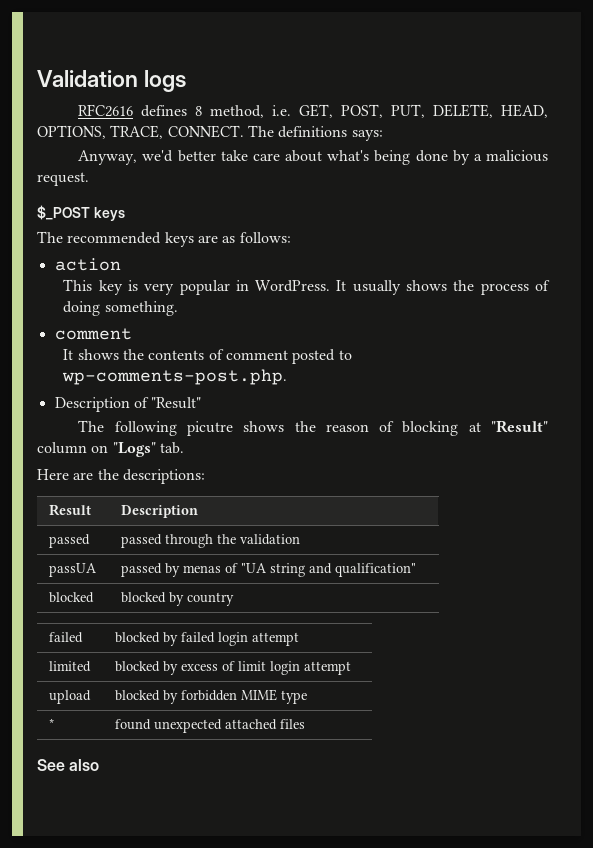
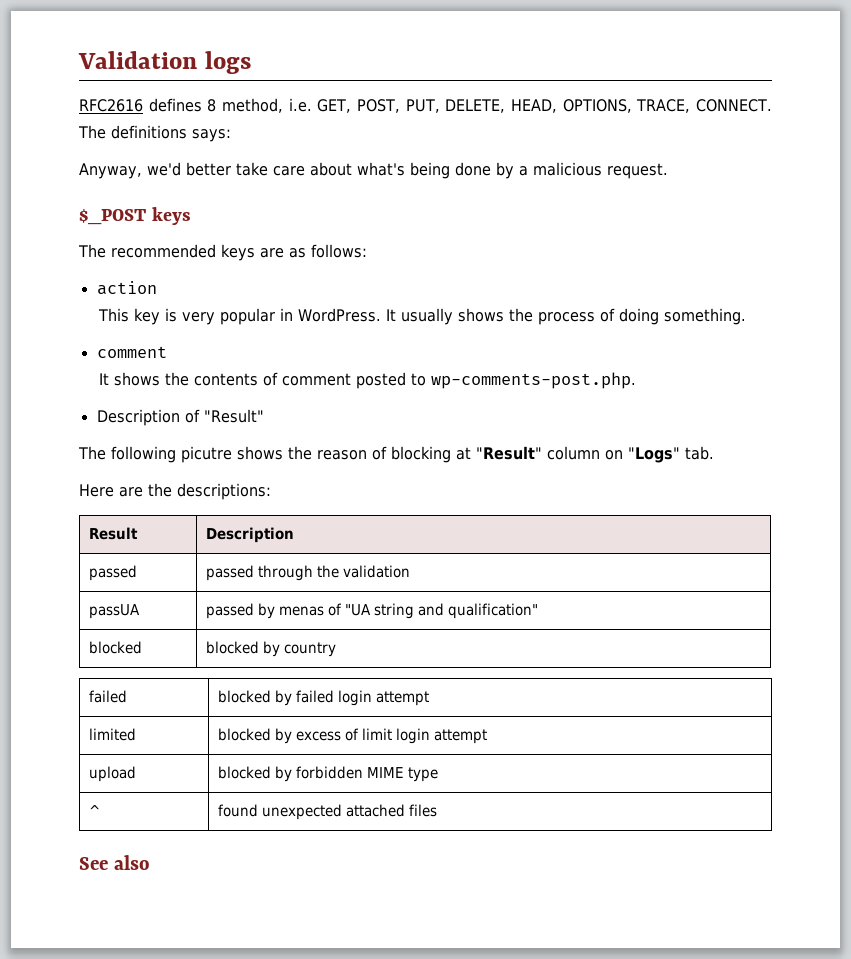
- * | found unexpected attached files
+ ^ | found unexpected attached files

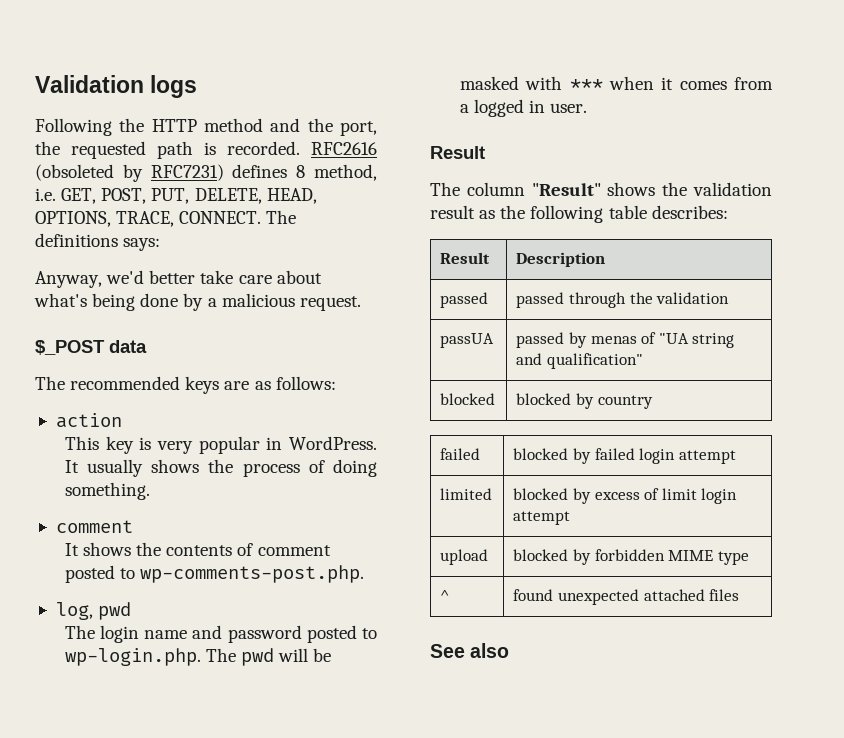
- RFC2616 defines 8 method, i.e. GET, POST, PUT, DELETE, HEAD, OPTIONS, TRACE, CONNECT.
+ Following the HTTP method and the port, the requested path is recorded. RFC2616 (obsoleted by RFC7231) defines 8 method, i.e. GET, POST, PUT, DELETE, HEAD, OPTIONS, TRACE, CONNECT.
- $_POST keys
+ $_POST data
- Description of "Result"
- The following picutre shows the reason of blocking at "Result" column on "Logs" tab.
- Here are the descriptions:
+ log, pwd
+ The login name and password posted to wp-login.php. The pwd will be masked with *** when it comes from a logged in user.
+ Result
+ The column "Result" shows the validation result as the following table describes:

